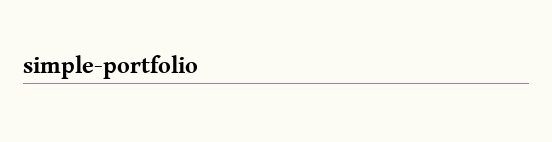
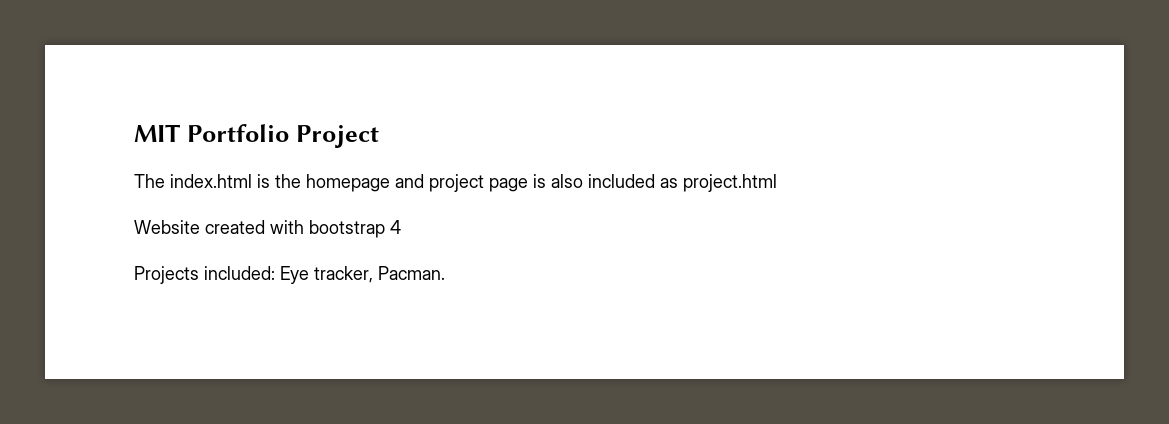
- simple-portfolio
+ MIT Portfolio Project
+ The index.html is the homepage and project page is also included as project.html
+ Website created with bootstrap 4
+ Projects included: Eye tracker, Pacman.

